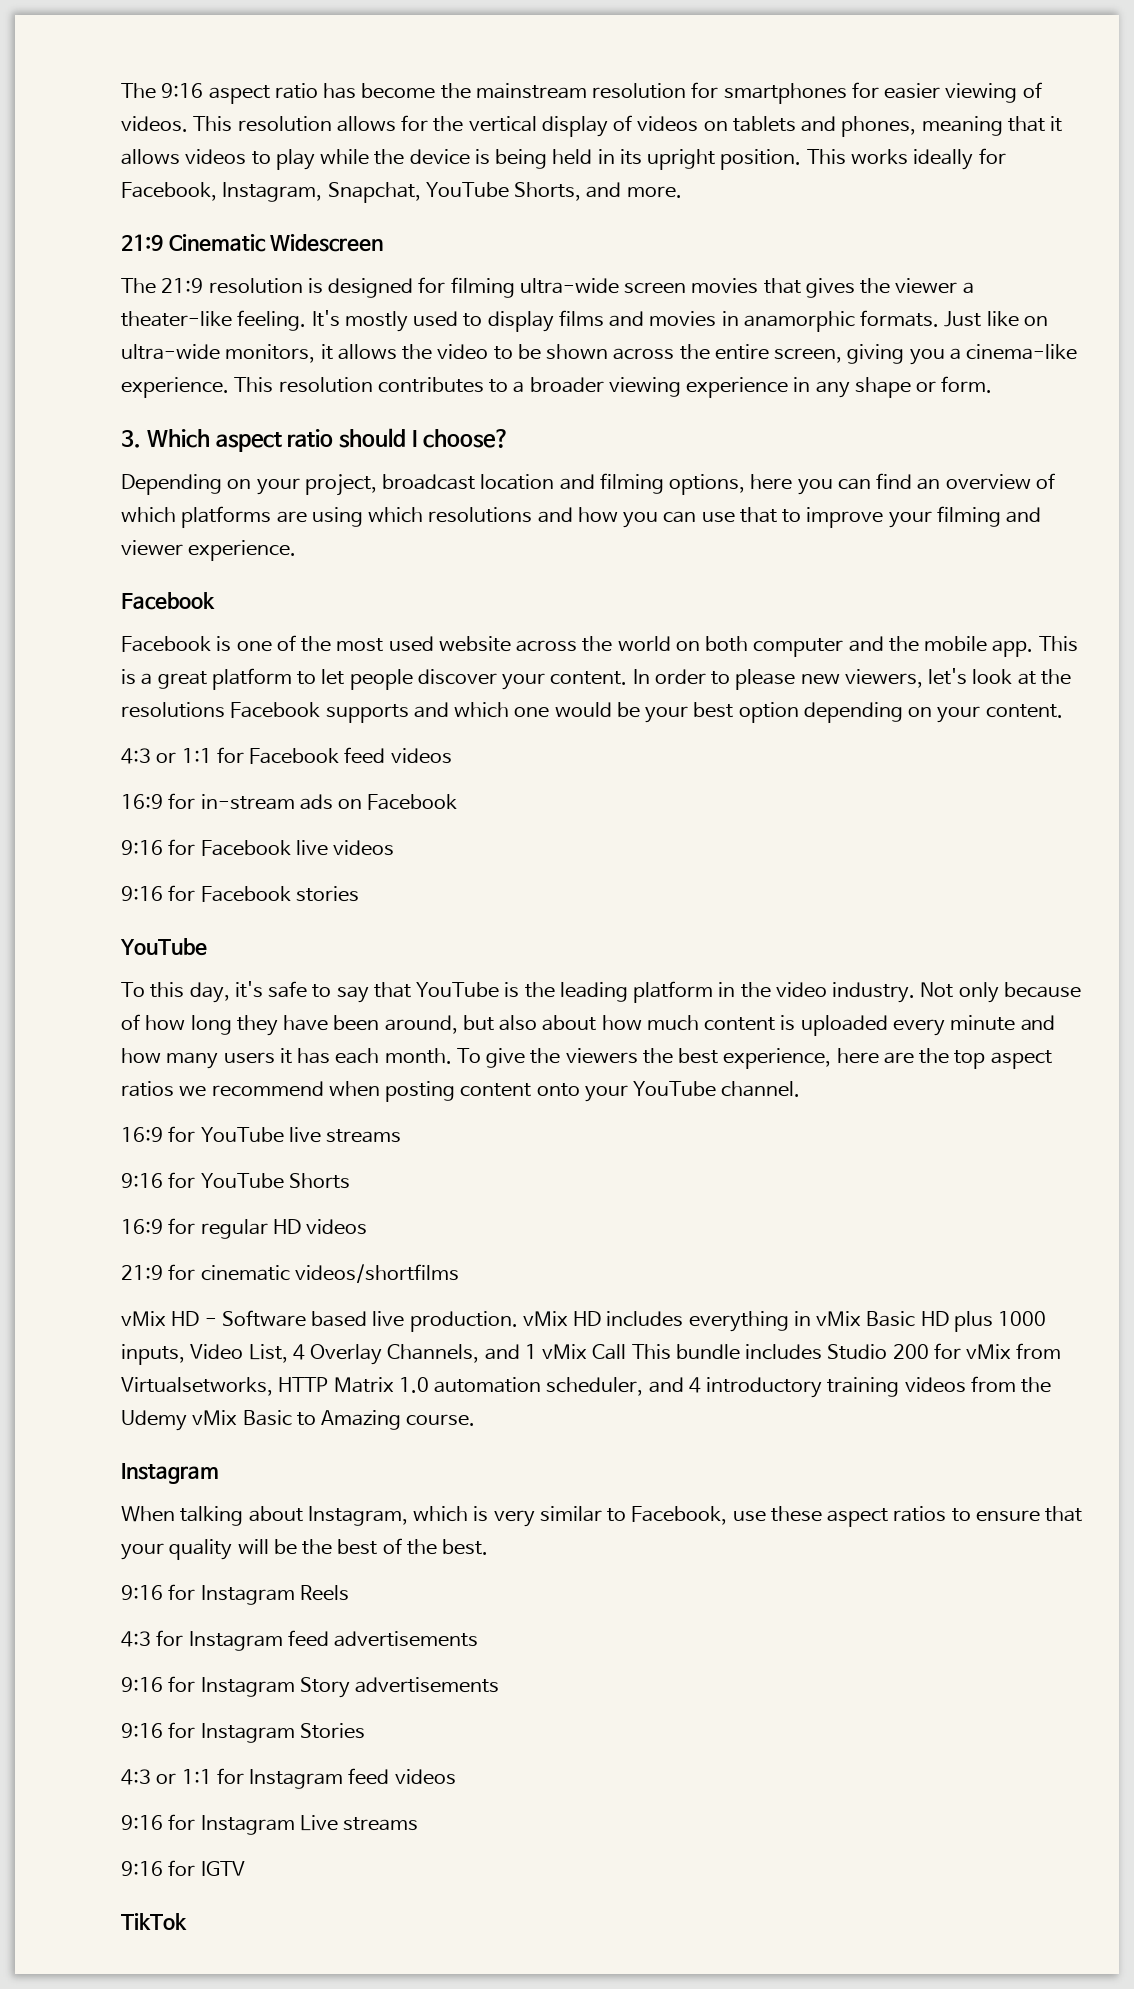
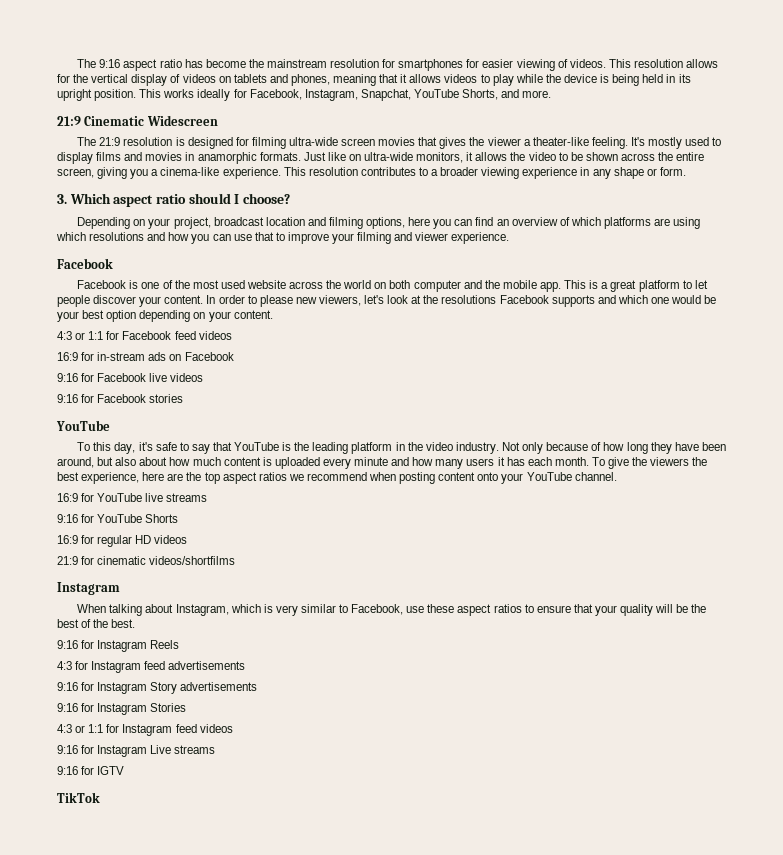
- vMix HD - Software based live production. vMix HD includes everything in vMix Basic HD plus 1000 inputs, Video List, 4 Overlay Channels, and 1 vMix Call This bundle includes Studio 200 for vMix from Virtualsetworks, HTTP Matrix 1.0 automation scheduler, and 4 introductory training videos from the Udemy vMix Basic to Amazing course.

